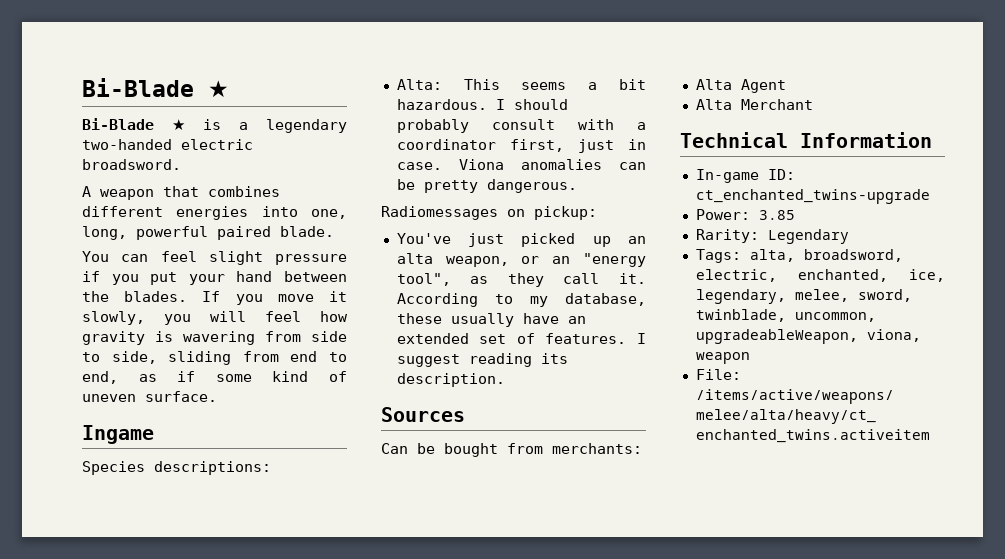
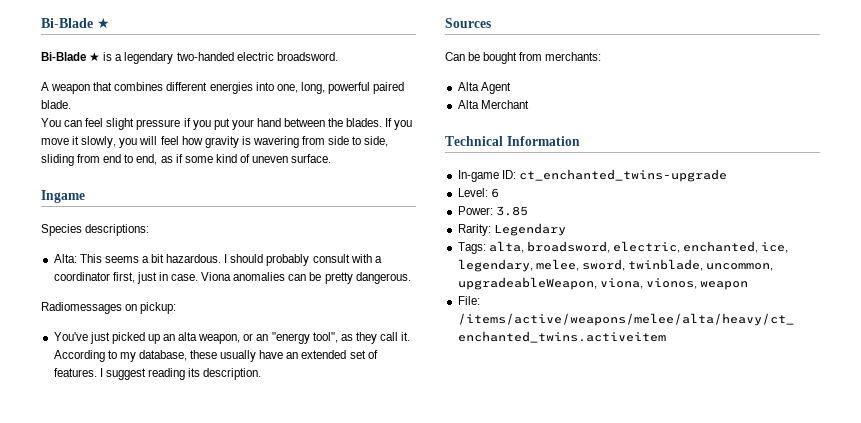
+ Level: 6
- Tags: alta, broadsword, electric, enchanted, ice, legendary, melee, sword, twinblade, uncommon, upgradeableWeapon, viona, weapon
+ Tags: alta, broadsword, electric, enchanted, ice, legendary, melee, sword, twinblade, uncommon, upgradeableWeapon, viona, vionos, weapon

